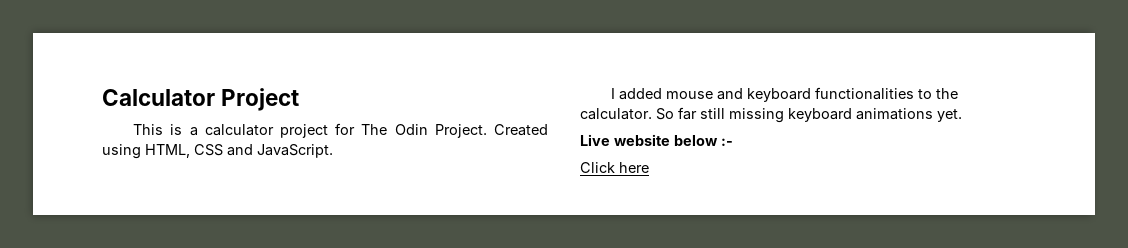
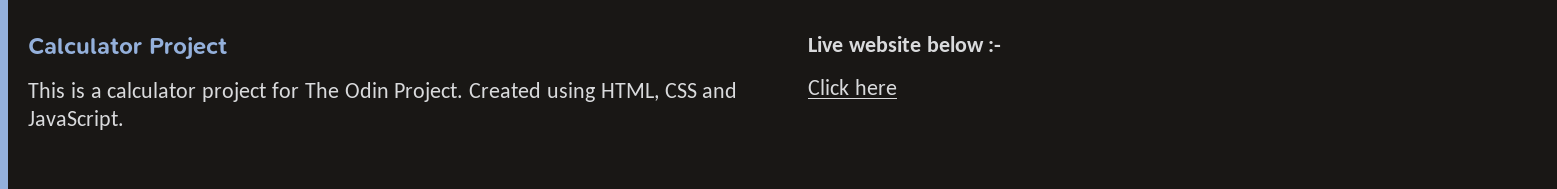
- I added mouse and keyboard functionalities to the calculator. So far still missing keyboard animations yet.

